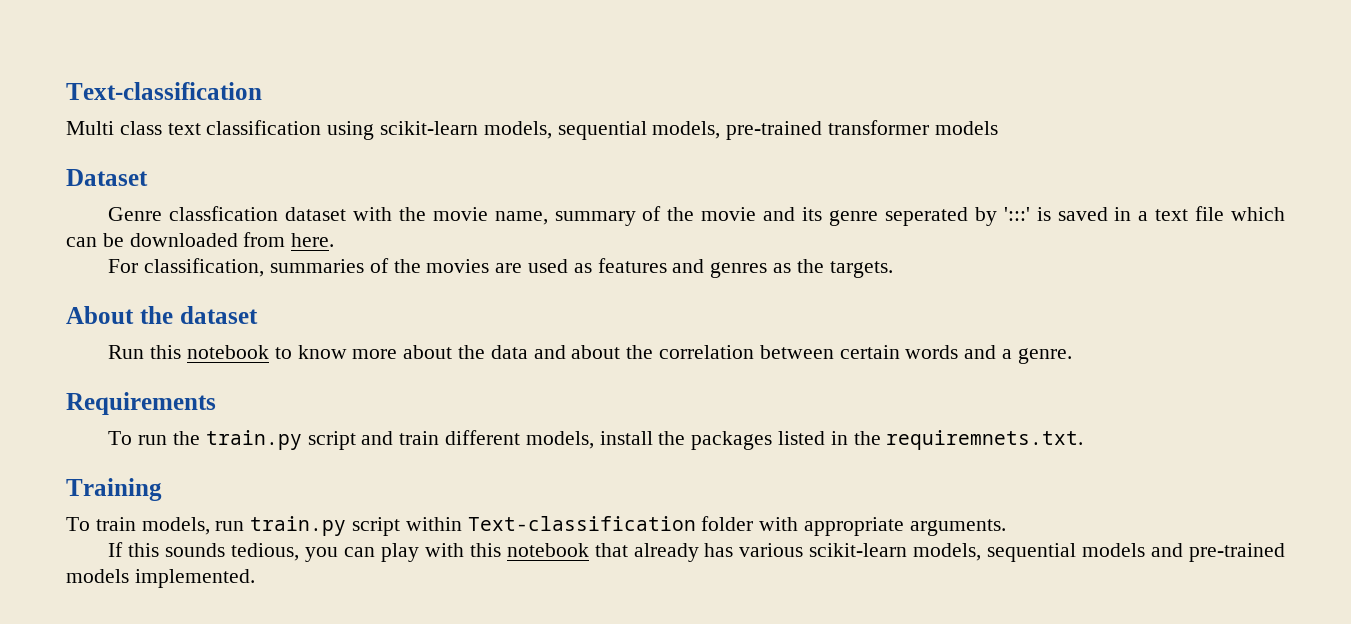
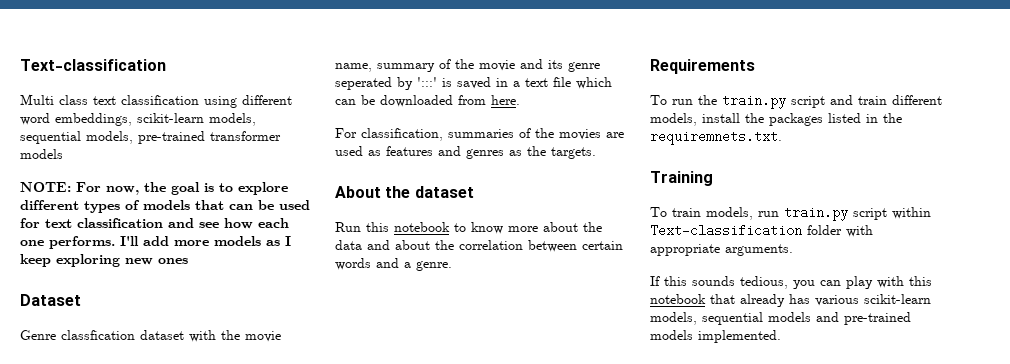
- Multi class text classification using scikit-learn models, sequential models, pre-trained transformer models
+ Multi class text classification using different word embeddings, scikit-learn models, sequential models, pre-trained transformer models
+ NOTE: For now, the goal is to explore different types of models that can be used for text classification and see how each one performs. I'll add more models as I keep exploring new ones

